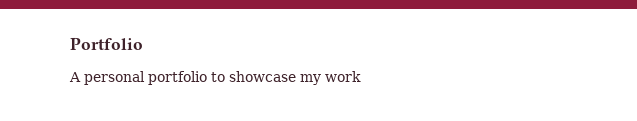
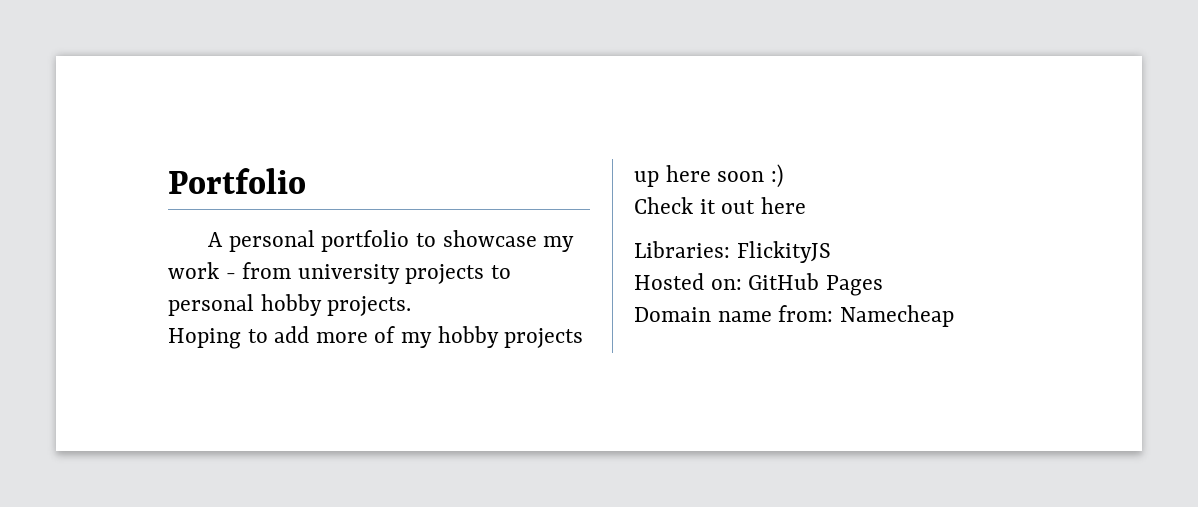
- A personal portfolio to showcase my work
+ A personal portfolio to showcase my work - from university projects to personal hobby projects.
+ Hoping to add more of my hobby projects up here soon :)
+ Check it out here
+ Libraries: FlickityJS
+ Hosted on: GitHub Pages
+ Domain name from: Namecheap

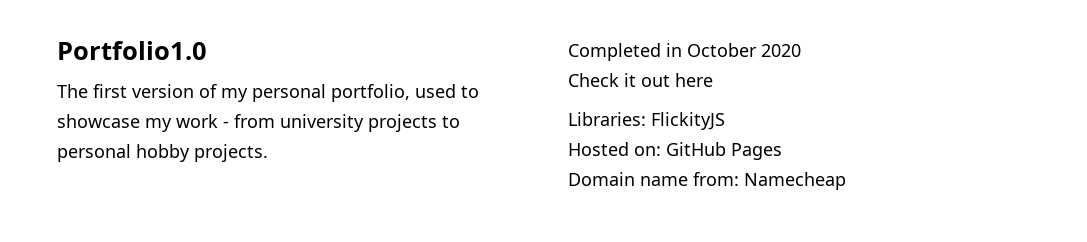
- Portfolio
- A personal portfolio to showcase my work - from university projects to personal hobby projects.
+ Portfolio1.0
+ The first version of my personal portfolio, used to showcase my work - from university projects to personal hobby projects.
- Hoping to add more of my hobby projects up here soon :)
+ Completed in October 2020

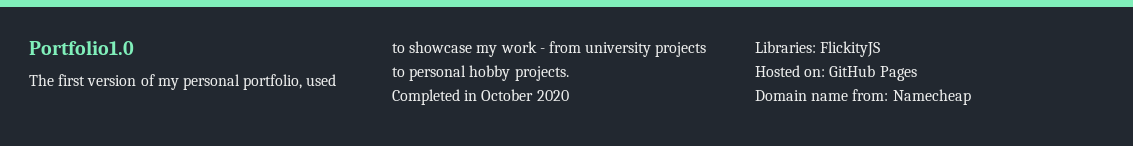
- Check it out here

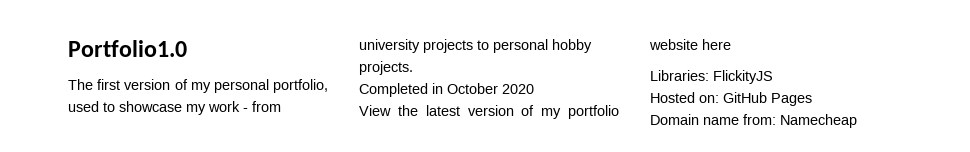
+ View the latest version of my portfolio website here

